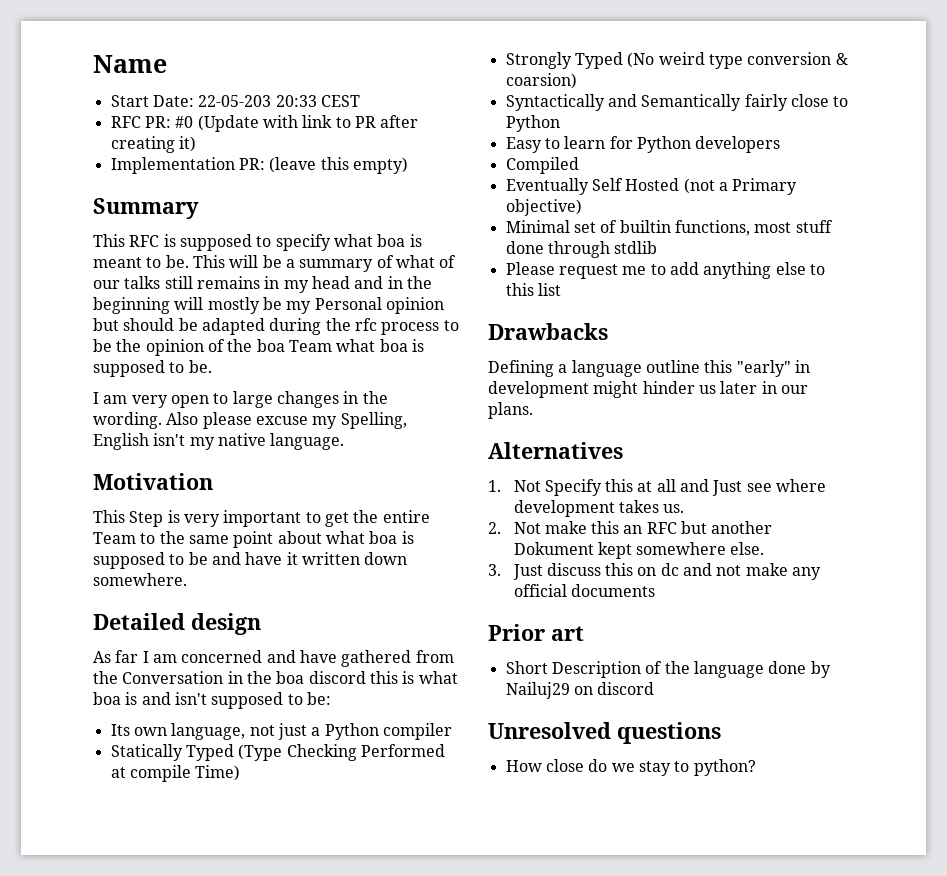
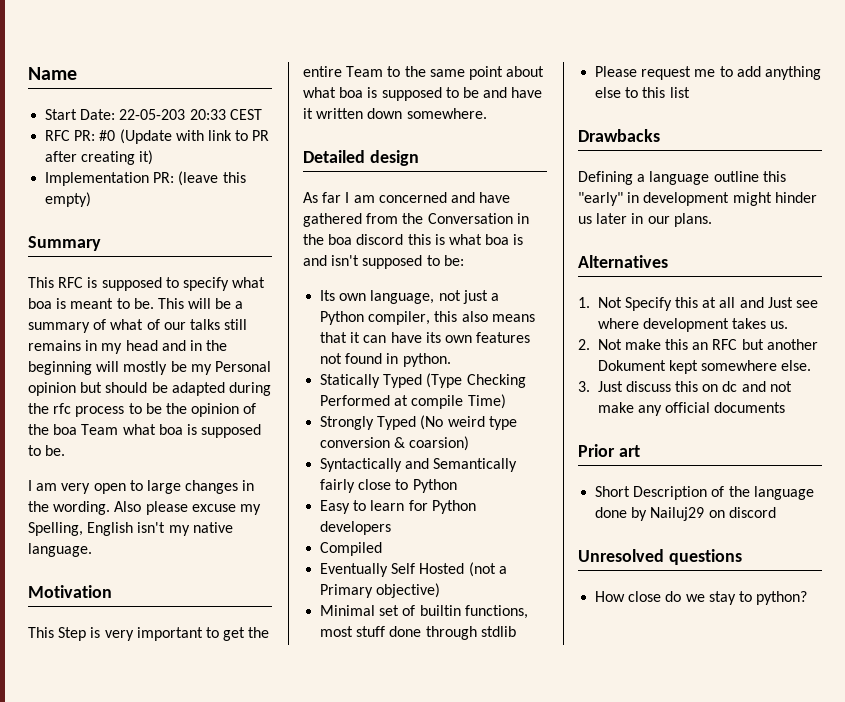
- Its own language, not just a Python compiler
+ Its own language, not just a Python compiler, this also means that it can have its own features not found in python.

